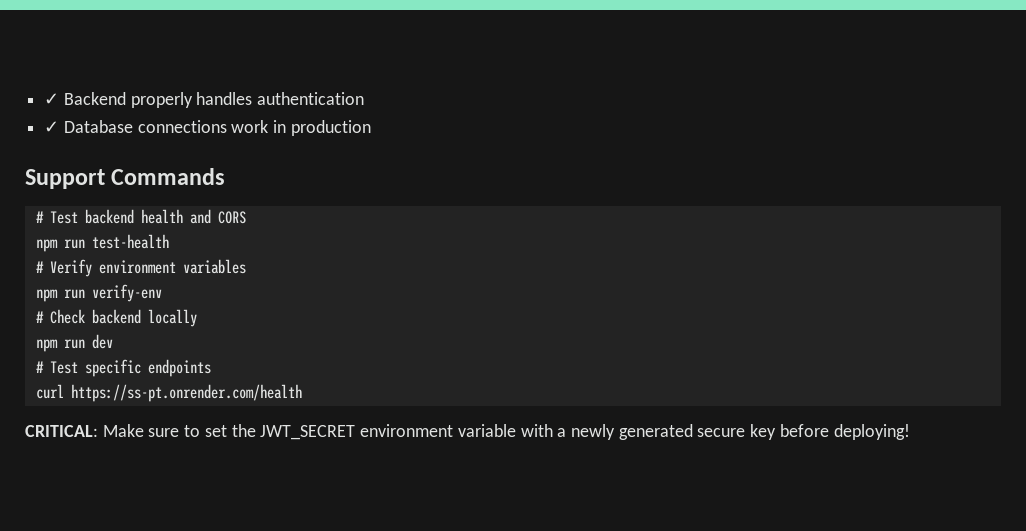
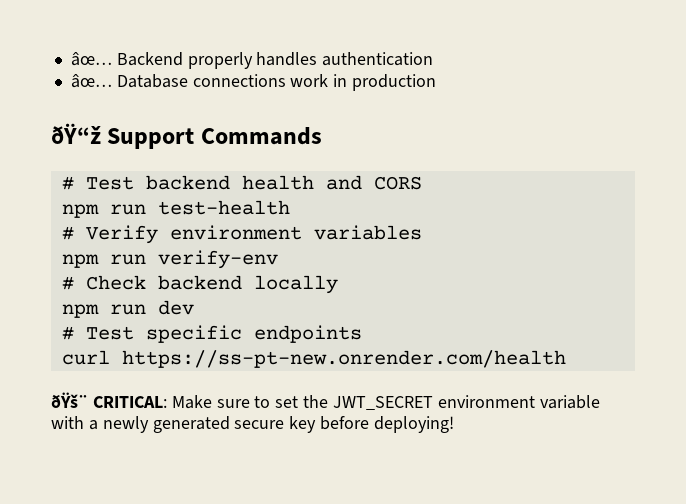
- ✓ Backend properly handles authentication
+ âœ… Backend properly handles authentication
- ✓ Database connections work in production
+ âœ… Database connections work in production
- Support Commands
+ ðŸ“ž Support Commands
- curl https://ss-pt.onrender.com/health
- CRITICAL: Make sure to set the JWT_SECRET environment variable with a newly generated secure key before deploying!
+ curl https://ss-pt-new.onrender.com/health
+ ðŸš¨ CRITICAL: Make sure to set the JWT_SECRET environment variable with a newly generated secure key before deploying!

